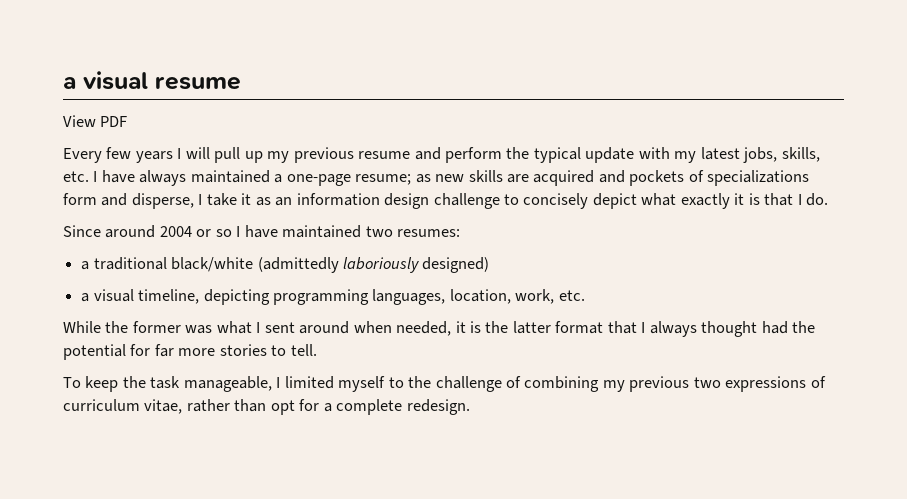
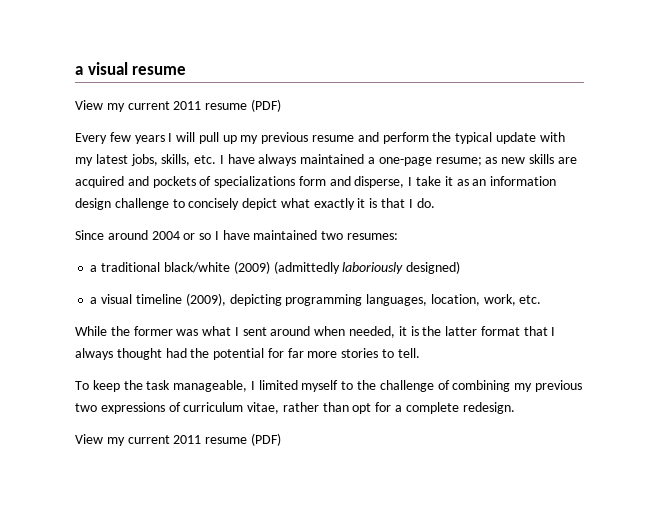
  a visual resume
- View PDF
+ View my current 2011 resume (PDF)
- a traditional black/white (admittedly laboriously designed)
+ a traditional black/white (2009) (admittedly laboriously designed)
- a visual timeline, depicting programming languages, location, work, etc.
+ a visual timeline (2009), depicting programming languages, location, work, etc.
  To keep the task manageable, I limited myself to the challenge of combining my previous two expressions of curriculum vitae, rather than opt for a complete redesign.
+ View my current 2011 resume (PDF)

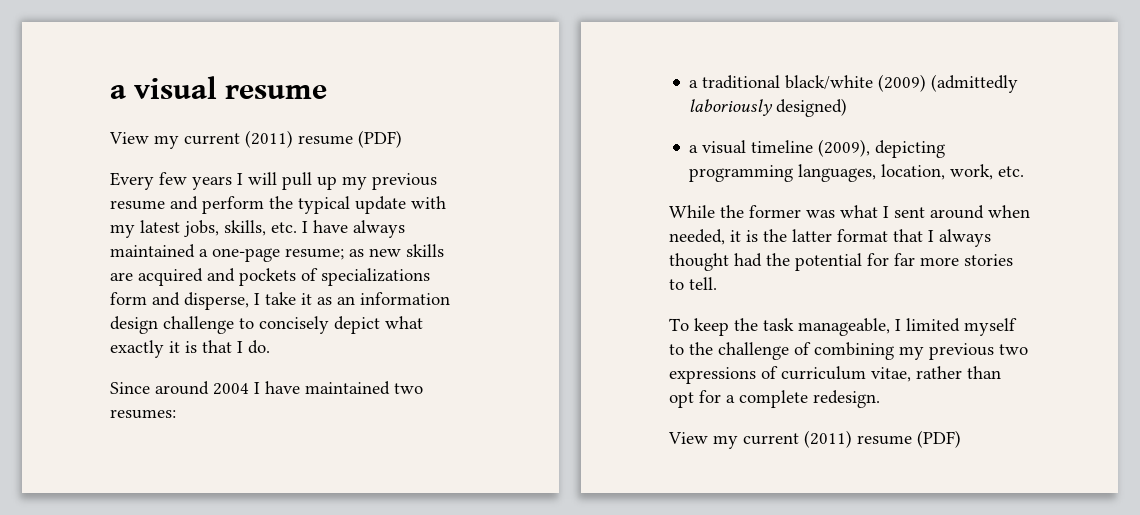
  a visual resume
- View my current 2011 resume (PDF)
+ View my current (2011) resume (PDF)
- Since around 2004 or so I have maintained two resumes:
+ Since around 2004 I have maintained two resumes:
  To keep the task manageable, I limited myself to the challenge of combining my previous two expressions of curriculum vitae, rather than opt for a complete redesign.
- View my current 2011 resume (PDF)
+ View my current (2011) resume (PDF)

